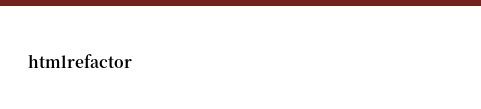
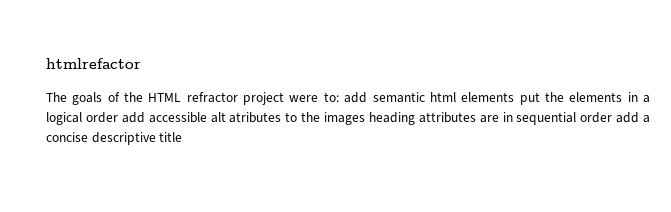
+ The goals of the HTML refractor project were to: add semantic html elements put the elements in a logical order add accessible alt atributes to the images heading attributes are in sequential order add a concise descriptive title

